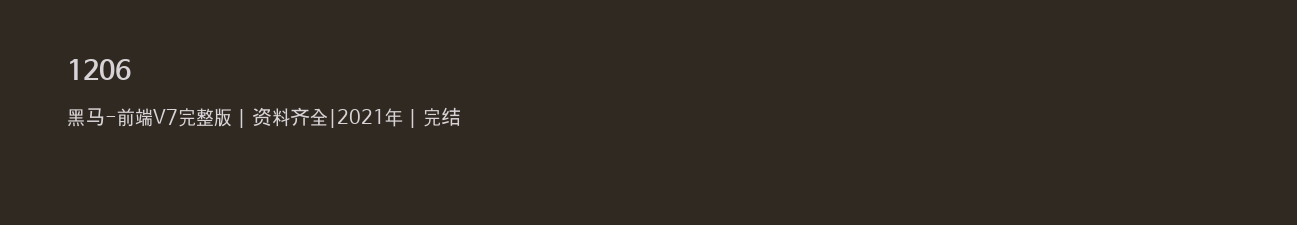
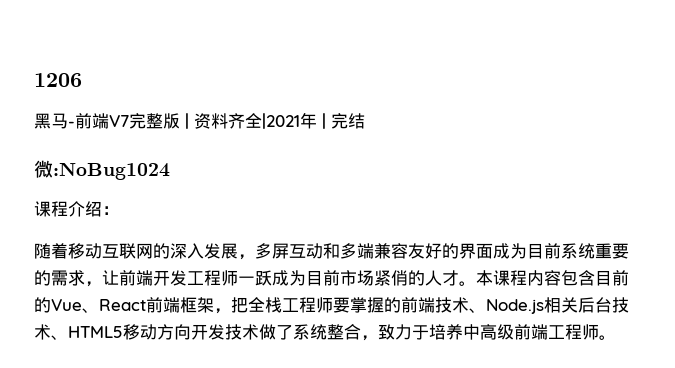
+ 微:NoBug1024
+ 课程介绍：
+ 随着移动互联网的深入发展，多屏互动和多端兼容友好的界面成为目前系统重要的需求，让前端开发工程师一跃成为目前市场紧俏的人才。本课程内容包含目前的Vue、React前端框架，把全栈工程师要掌握的前端技术、Node.js相关后台技术、HTML5移动方向开发技术做了系统整合，致力于培养中高级前端工程师。

